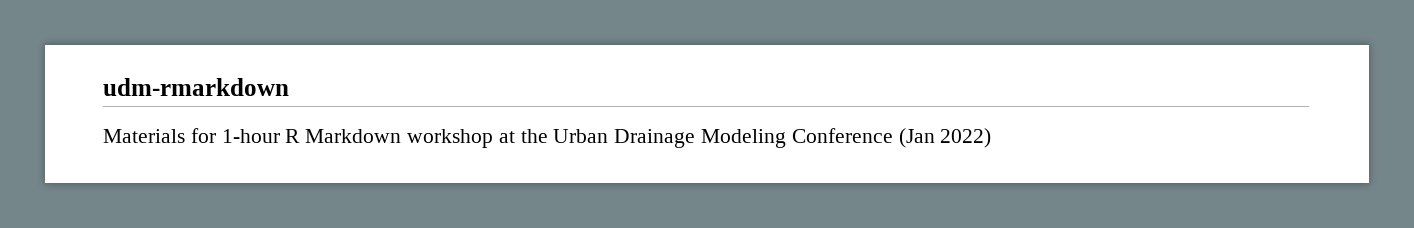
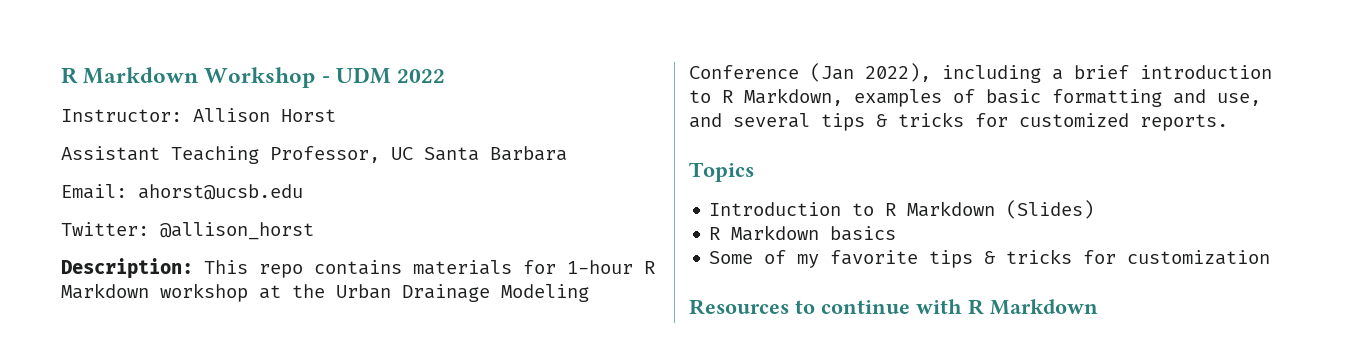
- udm-rmarkdown
- Materials for 1-hour R Markdown workshop at the Urban Drainage Modeling Conference (Jan 2022)
+ R Markdown Workshop - UDM 2022
+ Instructor: Allison Horst
+ Assistant Teaching Professor, UC Santa Barbara
+ Email: ahorst@ucsb.edu
+ Twitter: @allison_horst
+ Description: This repo contains materials for 1-hour R Markdown workshop at the Urban Drainage Modeling Conference (Jan 2022), including a brief introduction to R Markdown, examples of basic formatting and use, and several tips & tricks for customized reports.
+ Topics
+ Introduction to R Markdown (Slides)
+ R Markdown basics
+ Some of my favorite tips & tricks for customization
+ Resources to continue with R Markdown

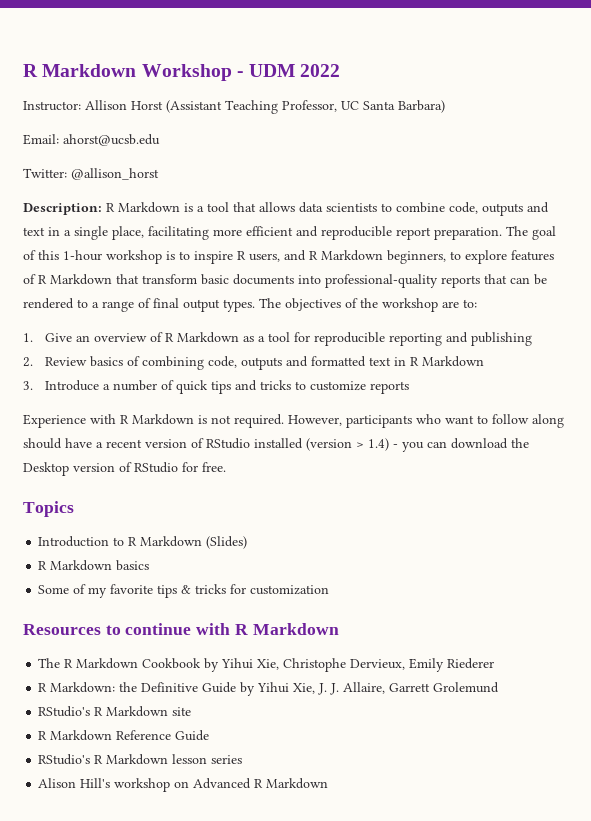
- Instructor: Allison Horst
- Assistant Teaching Professor, UC Santa Barbara
+ Instructor: Allison Horst (Assistant Teaching Professor, UC Santa Barbara)
- Description: This repo contains materials for 1-hour R Markdown workshop at the Urban Drainage Modeling Conference (Jan 2022), including a brief introduction to R Markdown, examples of basic formatting and use, and several tips & tricks for customized reports.
+ Description: R Markdown is a tool that allows data scientists to combine code, outputs and text in a single place, facilitating more efficient and reproducible report preparation. The goal of this 1-hour workshop is to inspire R users, and R Markdown beginners, to explore features of R Markdown that transform basic documents into professional-quality reports that can be rendered to a range of final output types. The objectives of the workshop are to:
+ 1. Give an overview of R Markdown as a tool for reproducible reporting and publishing
+ 2. Review basics of combining code, outputs and formatted text in R Markdown
+ 3. Introduce a number of quick tips and tricks to customize reports
+ Experience with R Markdown is not required. However, participants who want to follow along should have a recent version of RStudio installed (version > 1.4) - you can download the Desktop version of RStudio for free.
+ The R Markdown Cookbook by Yihui Xie, Christophe Dervieux, Emily Riederer
+ R Markdown: the Definitive Guide by Yihui Xie, J. J. Allaire, Garrett Grolemund
+ RStudio's R Markdown site
+ R Markdown Reference Guide
+ RStudio's R Markdown lesson series
+ Alison Hill's workshop on Advanced R Markdown

